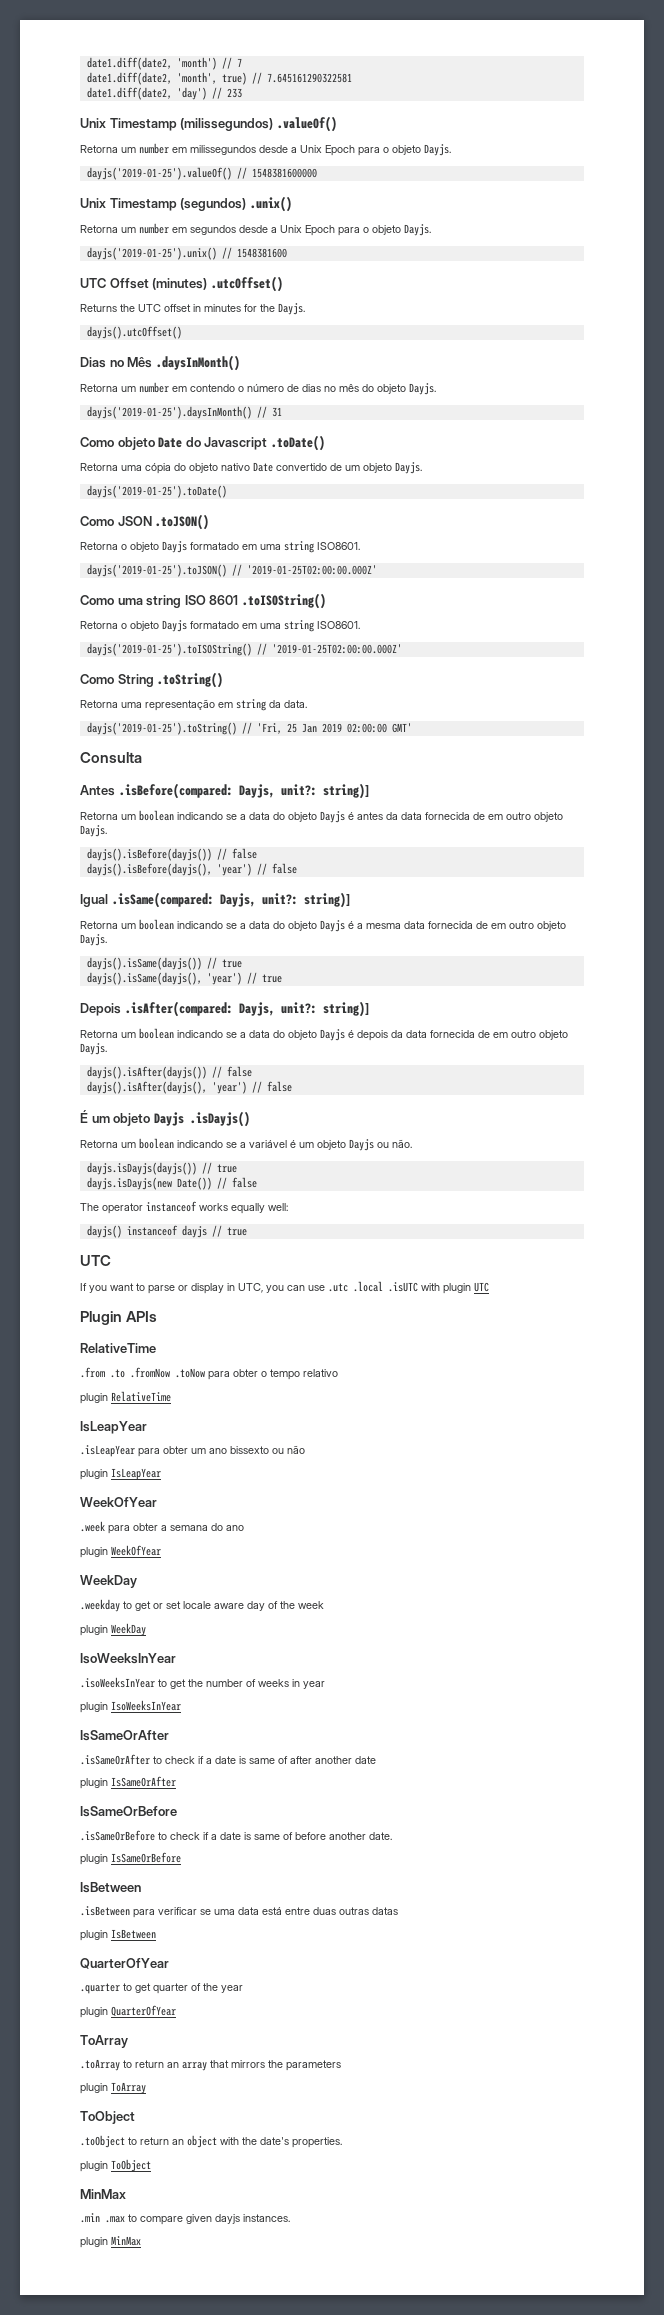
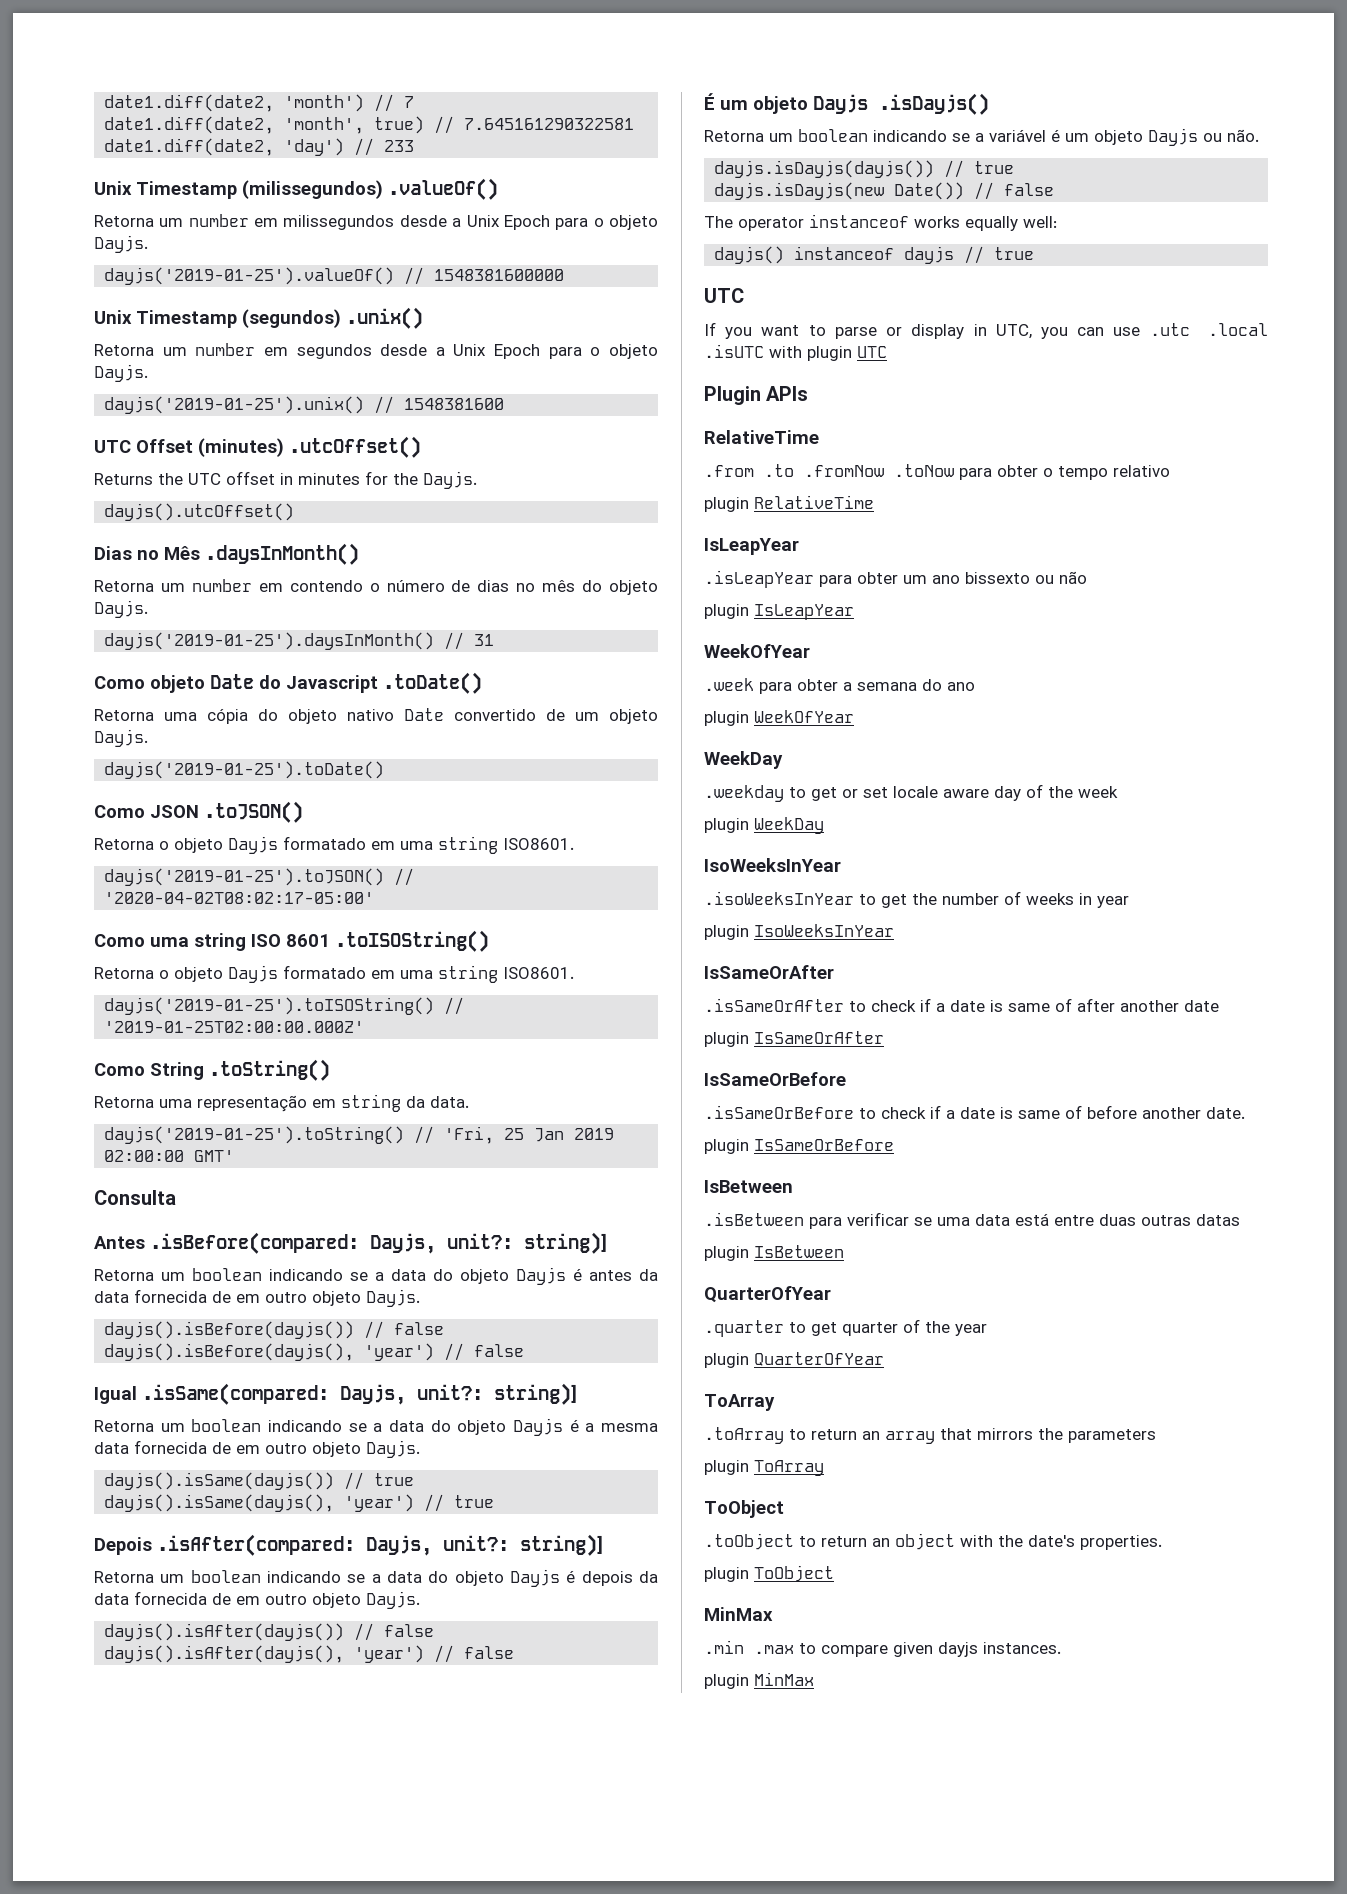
- dayjs('2019-01-25').toJSON() // '2019-01-25T02:00:00.000Z'
+ dayjs('2019-01-25').toJSON() // '2020-04-02T08:02:17-05:00'

